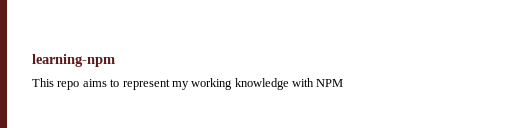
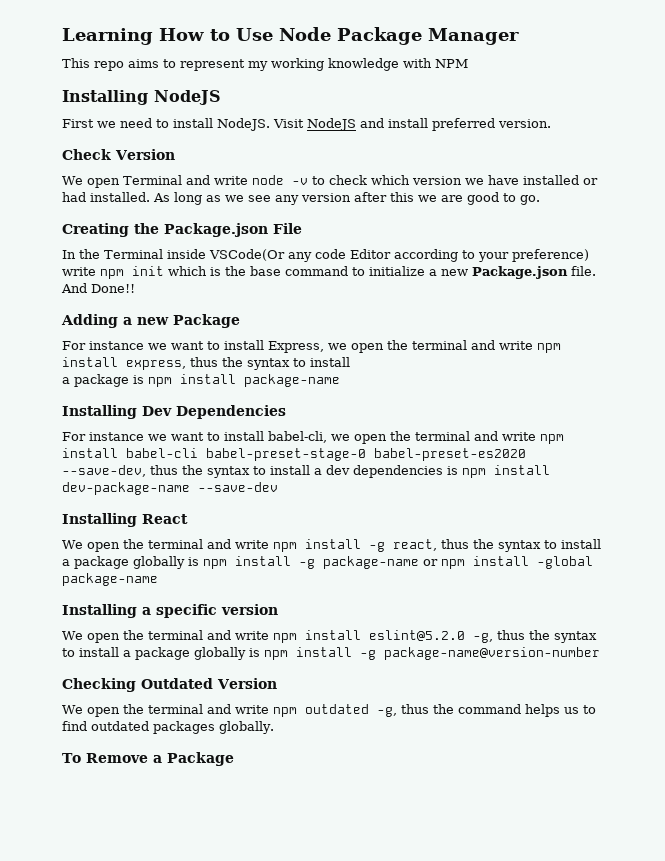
- learning-npm
+ Learning How to Use Node Package Manager
+ Installing NodeJS
+ First we need to install NodeJS. Visit NodeJS and install preferred version.
+ Check Version
+ We open Terminal and write node -v to check which version we have installed or had installed. As long as we see any version after this we are good to go.
+ Creating the Package.json File
+ In the Terminal inside VSCode(Or any code Editor according to your preference) write npm init which is the base command to initialize a new Package.json file. And Done!!
+ Adding a new Package
+ For instance we want to install Express, we open the terminal and write npm install express, thus the syntax to install
+ a package is npm install package-name
+ Installing Dev Dependencies
+ For instance we want to install babel-cli, we open the terminal and write npm install babel-cli babel-preset-stage-0 babel-preset-es2020 --save-dev, thus the syntax to install a dev dependencies is npm install dev-package-name --save-dev
+ Installing React
+ We open the terminal and write npm install -g react, thus the syntax to install a package globally is npm install -g package-name or npm install -global package-name
+ Installing a specific version
+ We open the terminal and write npm install eslint@5.2.0 -g, thus the syntax to install a package globally is npm install -g package-name@version-number
+ Checking Outdated Version
+ We open the terminal and write npm outdated -g, thus the command helps us to find outdated packages globally.
+ To Remove a Package

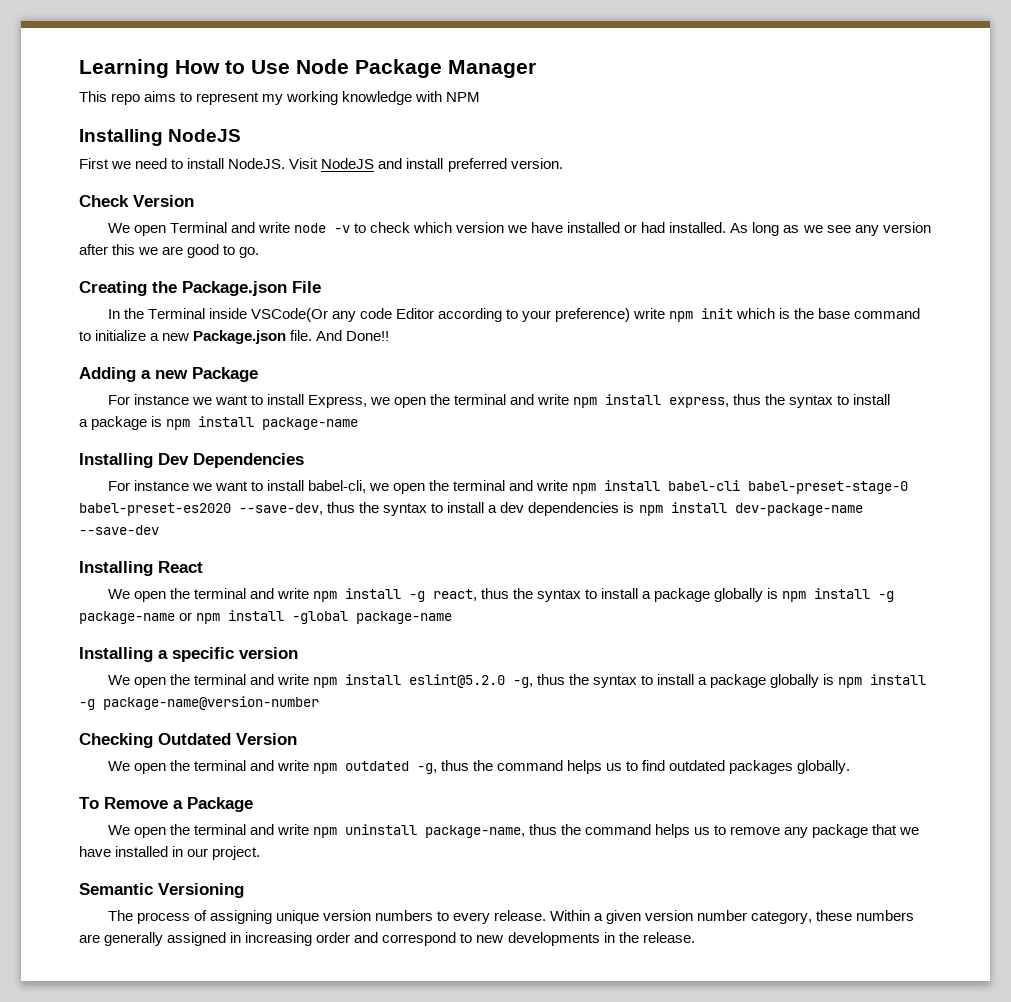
+ We open the terminal and write npm uninstall package-name, thus the command helps us to remove any package that we have installed in our project.
+ Semantic Versioning
+ The process of assigning unique version numbers to every release. Within a given version number category, these numbers are generally assigned in increasing order and correspond to new developments in the release.

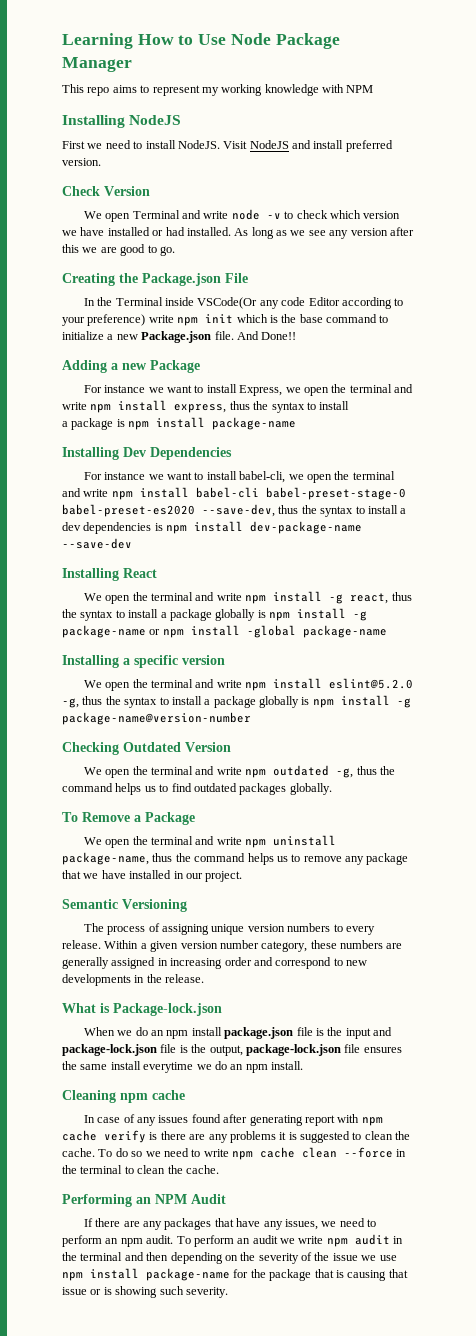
+ What is Package-lock.json
+ When we do an npm install package.json file is the input and package-lock.json file is the output, package-lock.json file ensures the same install everytime we do an npm install.
+ Cleaning npm cache
+ In case of any issues found after generating report with npm cache verify is there are any problems it is suggested to clean the cache. To do so we need to write npm cache clean --force in the terminal to clean the cache.
+ Performing an NPM Audit
+ If there are any packages that have any issues, we need to perform an npm audit. To perform an audit we write npm audit in the terminal and then depending on the severity of the issue we use npm install package-name for the package that is causing that issue or is showing such severity.

